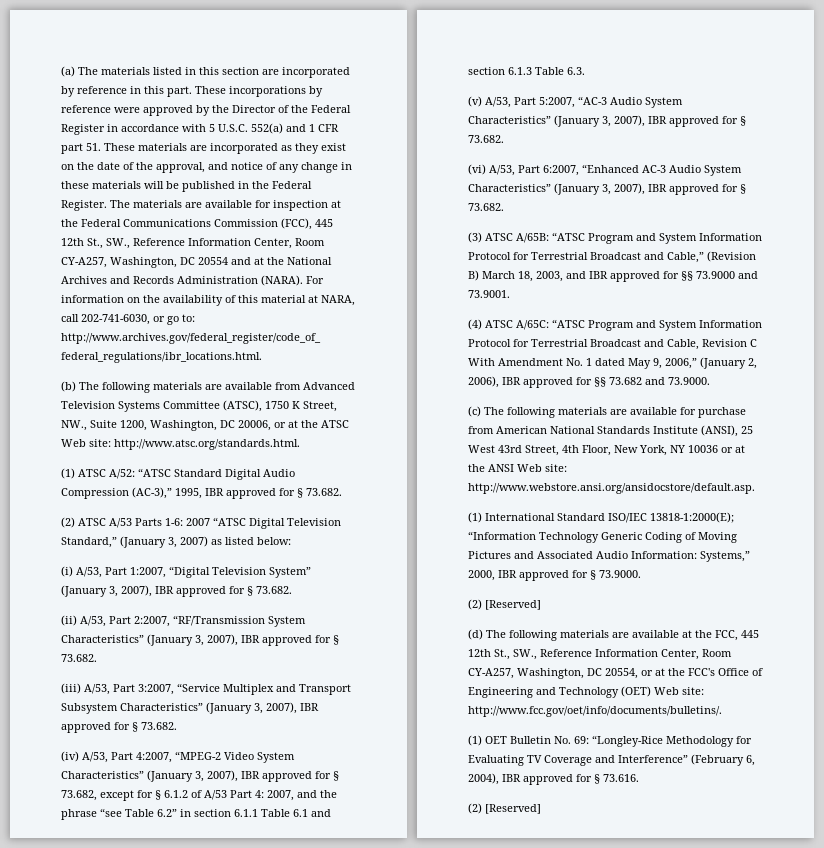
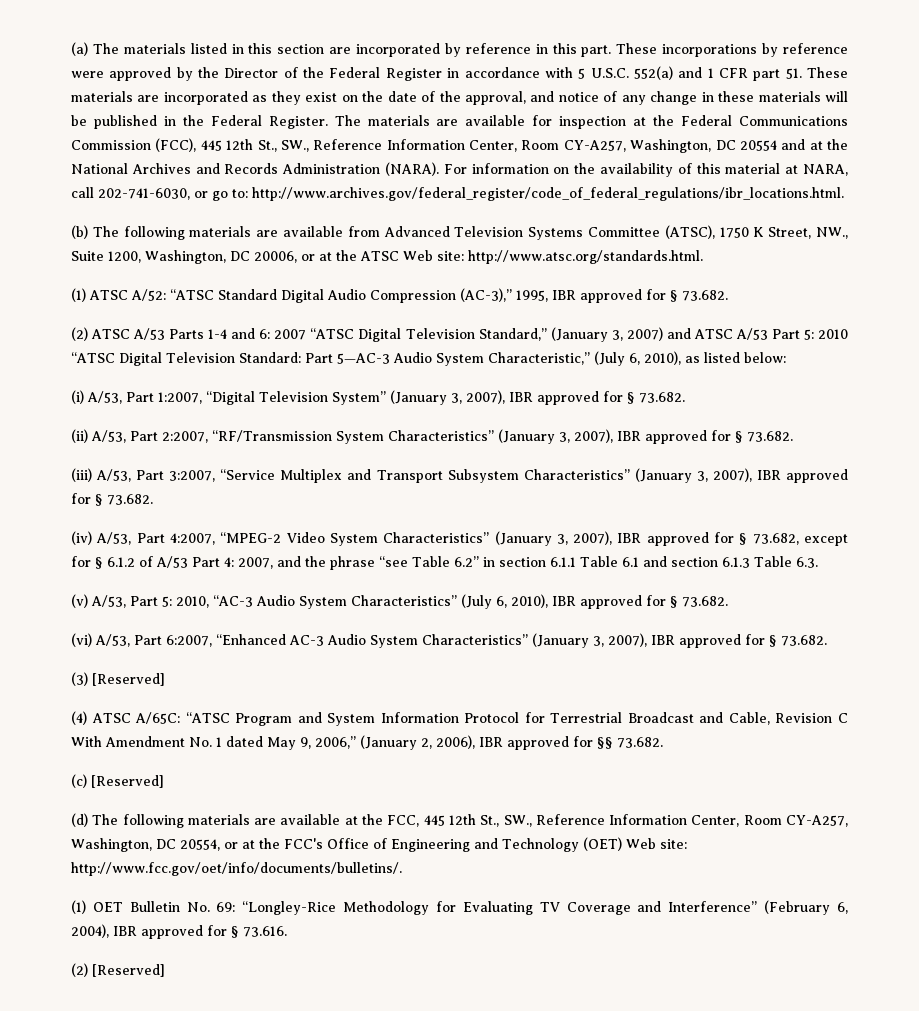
- (2) ATSC A/53 Parts 1-6: 2007 “ATSC Digital Television Standard,” (January 3, 2007) as listed below:
+ (2) ATSC A/53 Parts 1-4 and 6: 2007 “ATSC Digital Television Standard,” (January 3, 2007) and ATSC A/53 Part 5: 2010 “ATSC Digital Television Standard: Part 5—AC-3 Audio System Characteristic,” (July 6, 2010), as listed below:
- (v) A/53, Part 5:2007, “AC-3 Audio System Characteristics” (January 3, 2007), IBR approved for § 73.682.
+ (v) A/53, Part 5: 2010, “AC-3 Audio System Characteristics” (July 6, 2010), IBR approved for § 73.682.
- (3) ATSC A/65B: “ATSC Program and System Information Protocol for Terrestrial Broadcast and Cable,” (Revision B) March 18, 2003, and IBR approved for §§ 73.9000 and 73.9001.
+ (3) [Reserved]
- (4) ATSC A/65C: “ATSC Program and System Information Protocol for Terrestrial Broadcast and Cable, Revision C With Amendment No. 1 dated May 9, 2006,” (January 2, 2006), IBR approved for §§ 73.682 and 73.9000.
- (c) The following materials are available for purchase from American National Standards Institute (ANSI), 25 West 43rd Street, 4th Floor, New York, NY 10036 or at the ANSI Web site: http://www.webstore.ansi.org/ansidocstore/default.asp.
- (1) International Standard ISO/IEC 13818-1:2000(E); “Information Technology Generic Coding of Moving Pictures and Associated Audio Information: Systems,” 2000, IBR approved for § 73.9000.
- (2) [Reserved]
+ (4) ATSC A/65C: “ATSC Program and System Information Protocol for Terrestrial Broadcast and Cable, Revision C With Amendment No. 1 dated May 9, 2006,” (January 2, 2006), IBR approved for §§ 73.682.
+ (c) [Reserved]

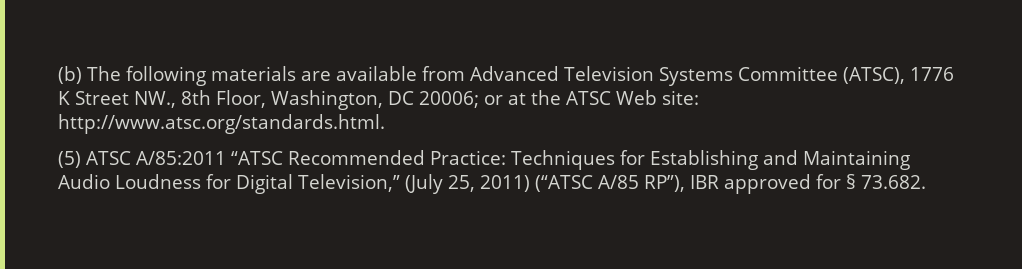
- (a) The materials listed in this section are incorporated by reference in this part. These incorporations by reference were approved by the Director of the Federal Register in accordance with 5 U.S.C. 552(a) and 1 CFR part 51. These materials are incorporated as they exist on the date of the approval, and notice of any change in these materials will be published in the Federal Register. The materials are available for inspection at the Federal Communications Commission (FCC), 445 12th St., SW., Reference Information Center, Room CY-A257, Washington, DC 20554 and at the National Archives and Records Administration (NARA). For information on the availability of this material at NARA, call 202-741-6030, or go to: http://www.archives.gov/federal_register/code_of_federal_regulations/ibr_locations.html.
- (b) The following materials are available from Advanced Television Systems Committee (ATSC), 1750 K Street, NW., Suite 1200, Washington, DC 20006, or at the ATSC Web site: http://www.atsc.org/standards.html.
+ (b) The following materials are available from Advanced Television Systems Committee (ATSC), 1776 K Street NW., 8th Floor, Washington, DC 20006; or at the ATSC Web site: http://www.atsc.org/standards.html.
- (1) ATSC A/52: “ATSC Standard Digital Audio Compression (AC-3),” 1995, IBR approved for § 73.682.
- (2) ATSC A/53 Parts 1-4 and 6: 2007 “ATSC Digital Television Standard,” (January 3, 2007) and ATSC A/53 Part 5: 2010 “ATSC Digital Television Standard: Part 5—AC-3 Audio System Characteristic,” (July 6, 2010), as listed below:
- (i) A/53, Part 1:2007, “Digital Television System” (January 3, 2007), IBR approved for § 73.682.
- (ii) A/53, Part 2:2007, “RF/Transmission System Characteristics” (January 3, 2007), IBR approved for § 73.682.
- (iii) A/53, Part 3:2007, “Service Multiplex and Transport Subsystem Characteristics” (January 3, 2007), IBR approved for § 73.682.
- (iv) A/53, Part 4:2007, “MPEG-2 Video System Characteristics” (January 3, 2007), IBR approved for § 73.682, except for § 6.1.2 of A/53 Part 4: 2007, and the phrase “see Table 6.2” in section 6.1.1 Table 6.1 and section 6.1.3 Table 6.3.
- (v) A/53, Part 5: 2010, “AC-3 Audio System Characteristics” (July 6, 2010), IBR approved for § 73.682.
- (vi) A/53, Part 6:2007, “Enhanced AC-3 Audio System Characteristics” (January 3, 2007), IBR approved for § 73.682.
- (3) [Reserved]
- (4) ATSC A/65C: “ATSC Program and System Information Protocol for Terrestrial Broadcast and Cable, Revision C With Amendment No. 1 dated May 9, 2006,” (January 2, 2006), IBR approved for §§ 73.682.
- (c) [Reserved]
- (d) The following materials are available at the FCC, 445 12th St., SW., Reference Information Center, Room CY-A257, Washington, DC 20554, or at the FCC's Office of Engineering and Technology (OET) Web site: http://www.fcc.gov/oet/info/documents/bulletins/.
- (1) OET Bulletin No. 69: “Longley-Rice Methodology for Evaluating TV Coverage and Interference” (February 6, 2004), IBR approved for § 73.616.
- (2) [Reserved]
+ (5) ATSC A/85:2011 “ATSC Recommended Practice: Techniques for Establishing and Maintaining Audio Loudness for Digital Television,” (July 25, 2011) (“ATSC A/85 RP”), IBR approved for § 73.682.

